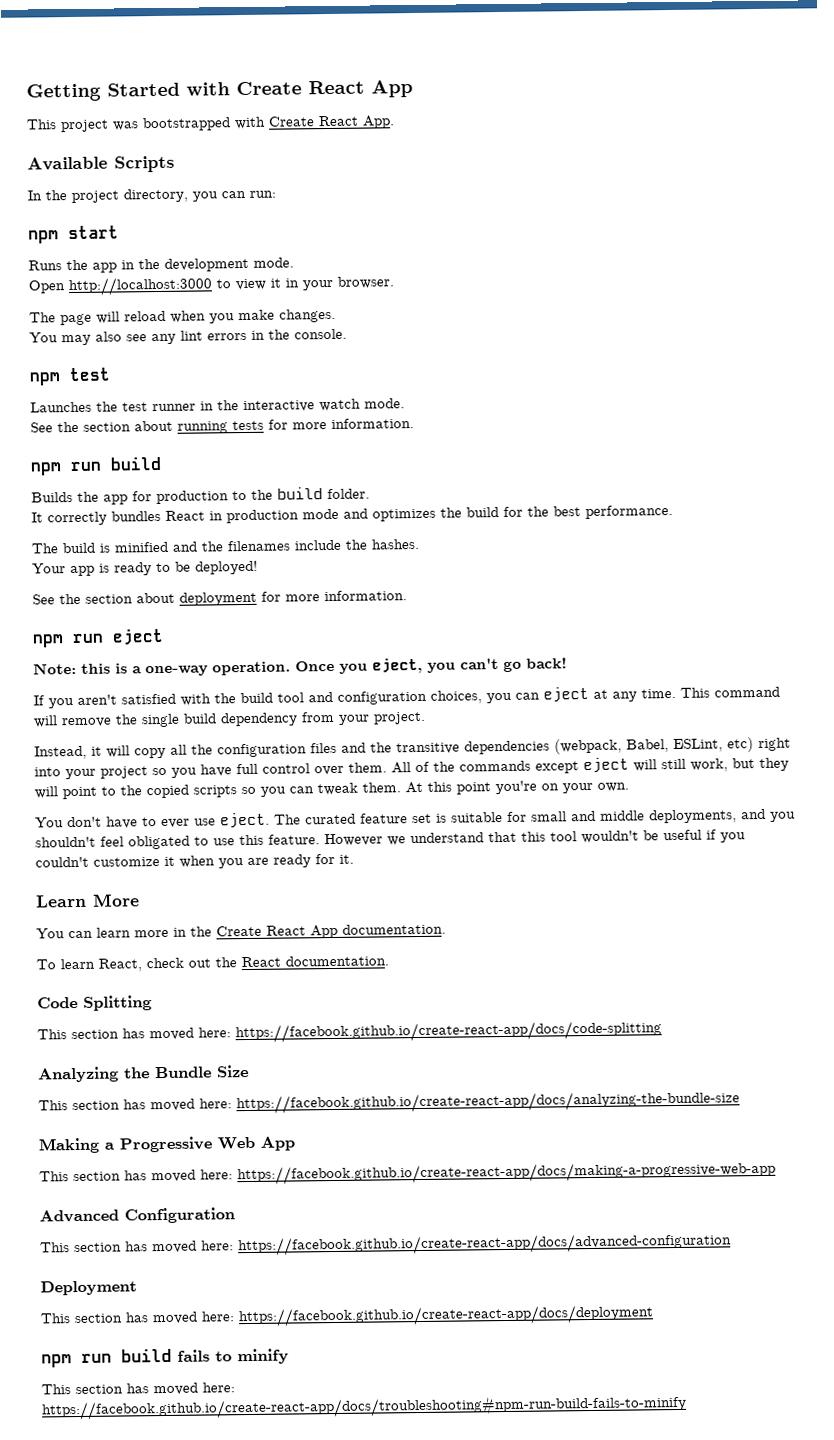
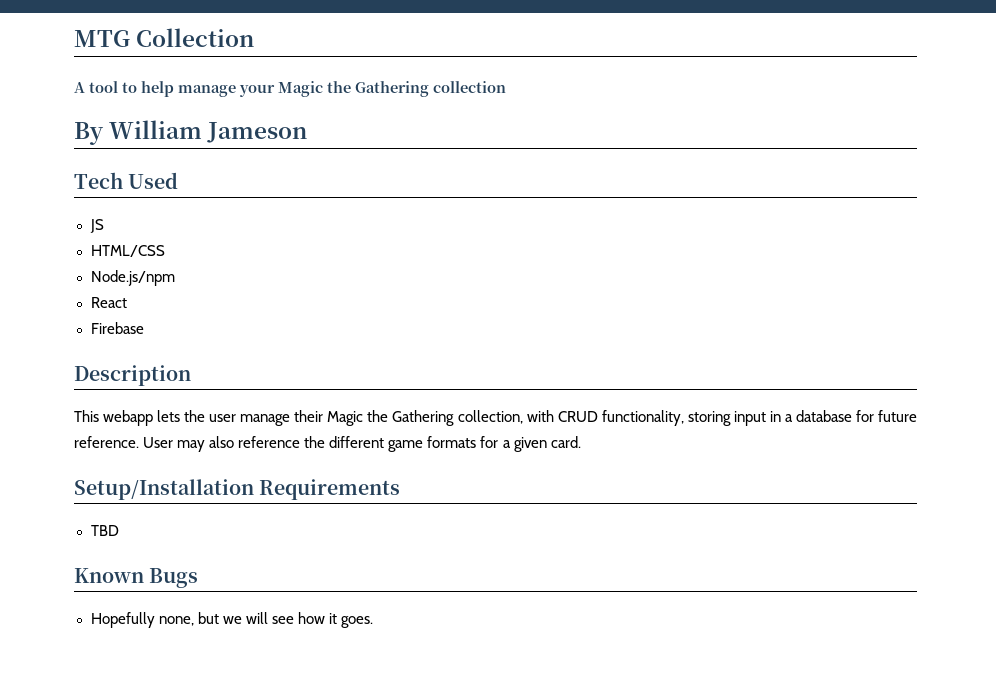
- Getting Started with Create React App
- This project was bootstrapped with Create React App.
- Available Scripts
- In the project directory, you can run:
- npm start
- Runs the app in the development mode.
- Open http://localhost:3000 to view it in your browser.
- The page will reload when you make changes.
- You may also see any lint errors in the console.
- npm test
- Launches the test runner in the interactive watch mode.
- See the section about running tests for more information.
- npm run build
- Builds the app for production to the build folder.
- It correctly bundles React in production mode and optimizes the build for the best performance.
- The build is minified and the filenames include the hashes.
- Your app is ready to be deployed!
- See the section about deployment for more information.
- npm run eject
- Note: this is a one-way operation. Once you eject, you can't go back!
- If you aren't satisfied with the build tool and configuration choices, you can eject at any time. This command will remove the single build dependency from your project.
- Instead, it will copy all the configuration files and the transitive dependencies (webpack, Babel, ESLint, etc) right into your project so you have full control over them. All of the commands except eject will still work, but they will point to the copied scripts so you can tweak them. At this point you're on your own.
- You don't have to ever use eject. The curated feature set is suitable for small and middle deployments, and you shouldn't feel obligated to use this feature. However we understand that this tool wouldn't be useful if you couldn't customize it when you are ready for it.
- Learn More
- You can learn more in the Create React App documentation.
- To learn React, check out the React documentation.
- Code Splitting
- This section has moved here: https://facebook.github.io/create-react-app/docs/code-splitting
- Analyzing the Bundle Size
- This section has moved here: https://facebook.github.io/create-react-app/docs/analyzing-the-bundle-size
- Making a Progressive Web App
- This section has moved here: https://facebook.github.io/create-react-app/docs/making-a-progressive-web-app
- Advanced Configuration
- This section has moved here: https://facebook.github.io/create-react-app/docs/advanced-configuration
- Deployment
- This section has moved here: https://facebook.github.io/create-react-app/docs/deployment
- npm run build fails to minify
- This section has moved here: https://facebook.github.io/create-react-app/docs/troubleshooting#npm-run-build-fails-to-minify
+ MTG Collection
+ A tool to help manage your Magic the Gathering collection
+ By William Jameson
+ Tech Used
+ JS
+ HTML/CSS
+ Node.js/npm
+ React
+ Firebase
+ Description
+ This webapp lets the user manage their Magic the Gathering collection, with CRUD functionality, storing input in a database for future reference. User may also reference the different game formats for a given card.
+ Setup/Installation Requirements
+ TBD
+ Known Bugs
+ Hopefully none, but we will see how it goes.

